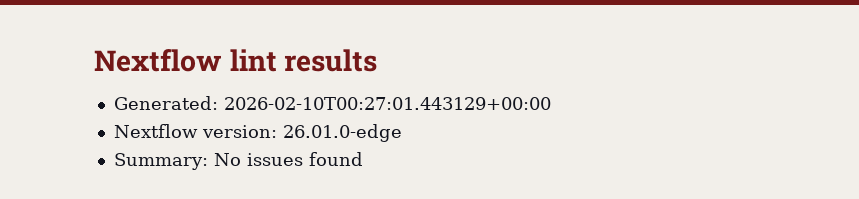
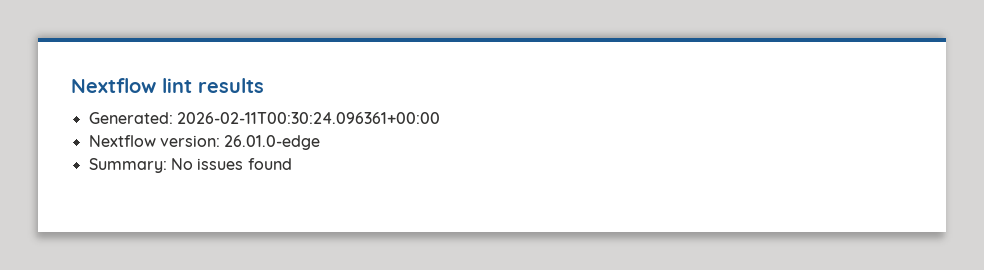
- Generated: 2026-02-10T00:27:01.443129+00:00
+ Generated: 2026-02-11T00:30:24.096361+00:00

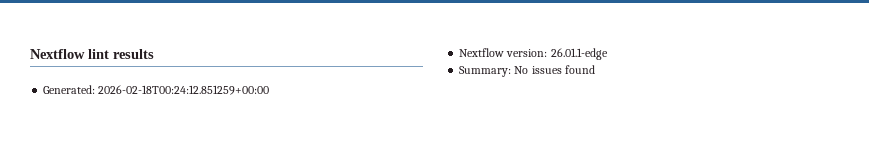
- Generated: 2026-02-11T00:30:24.096361+00:00
+ Generated: 2026-02-18T00:24:12.851259+00:00
- Nextflow version: 26.01.0-edge
+ Nextflow version: 26.01.1-edge

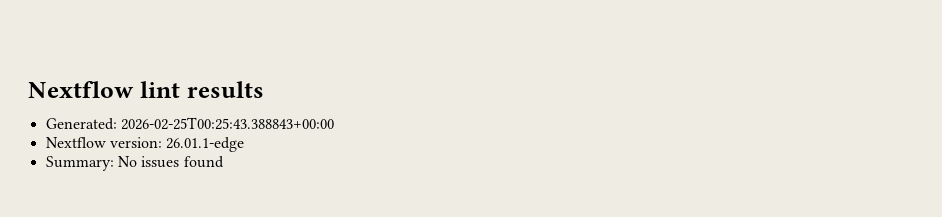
- Generated: 2026-02-18T00:24:12.851259+00:00
+ Generated: 2026-02-25T00:25:43.388843+00:00

